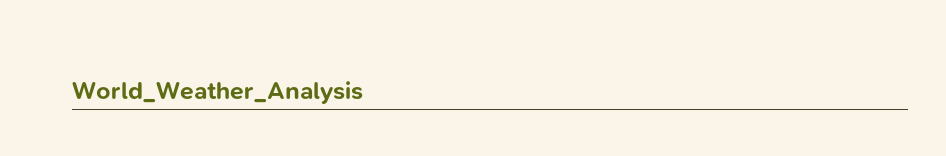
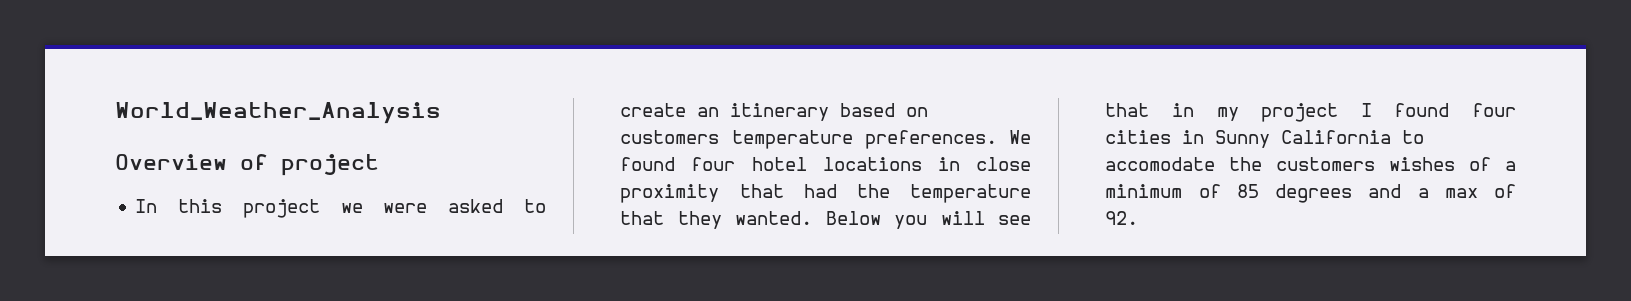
+ Overview of project
+ In this project we were asked to create an itinerary based on customers temperature preferences. We found four hotel locations in close proximity that had the temperature that they wanted. Below you will see that in my project I found four cities in Sunny California to accomodate the customers wishes of a minimum of 85 degrees and a max of 92.

